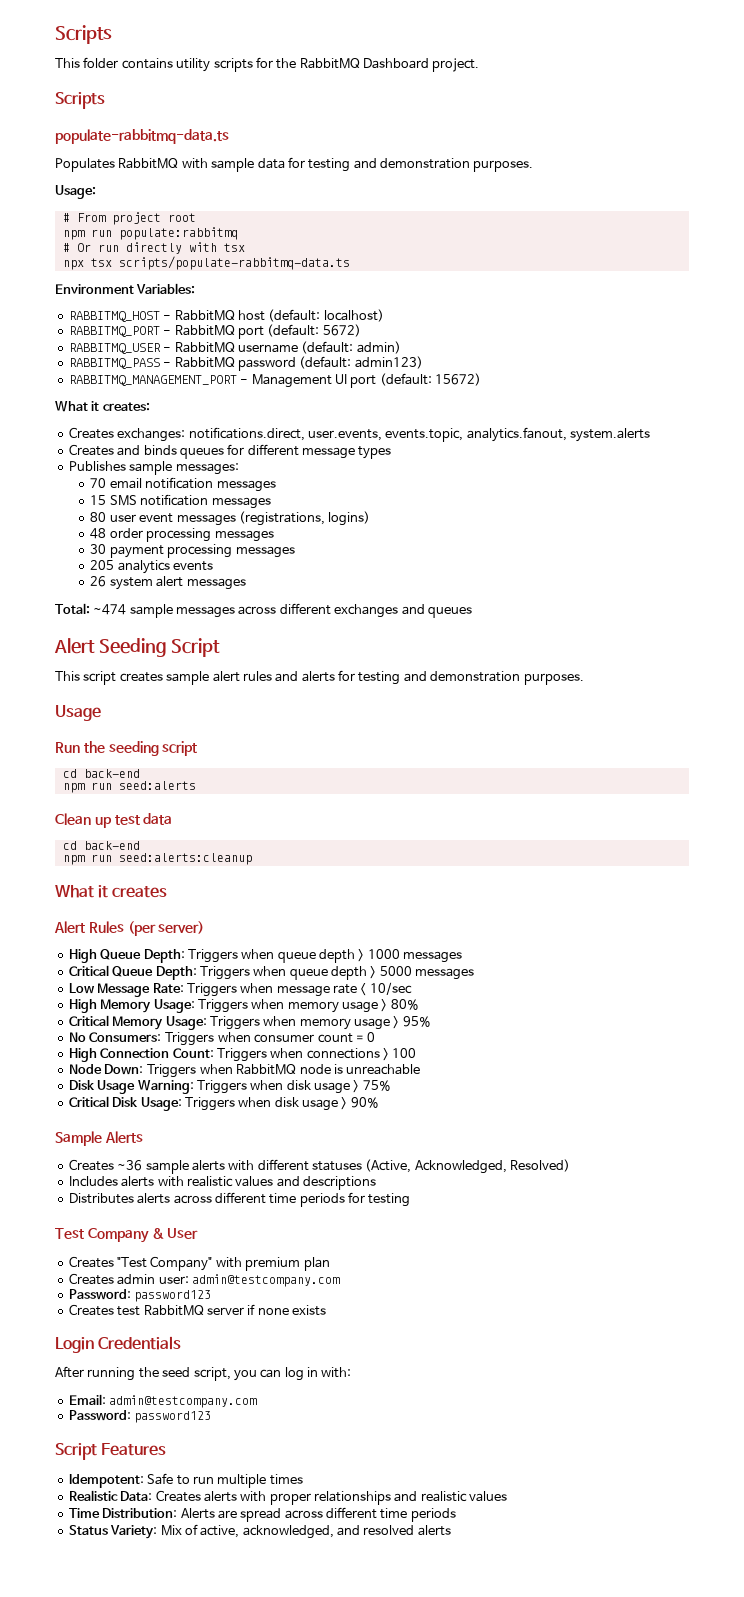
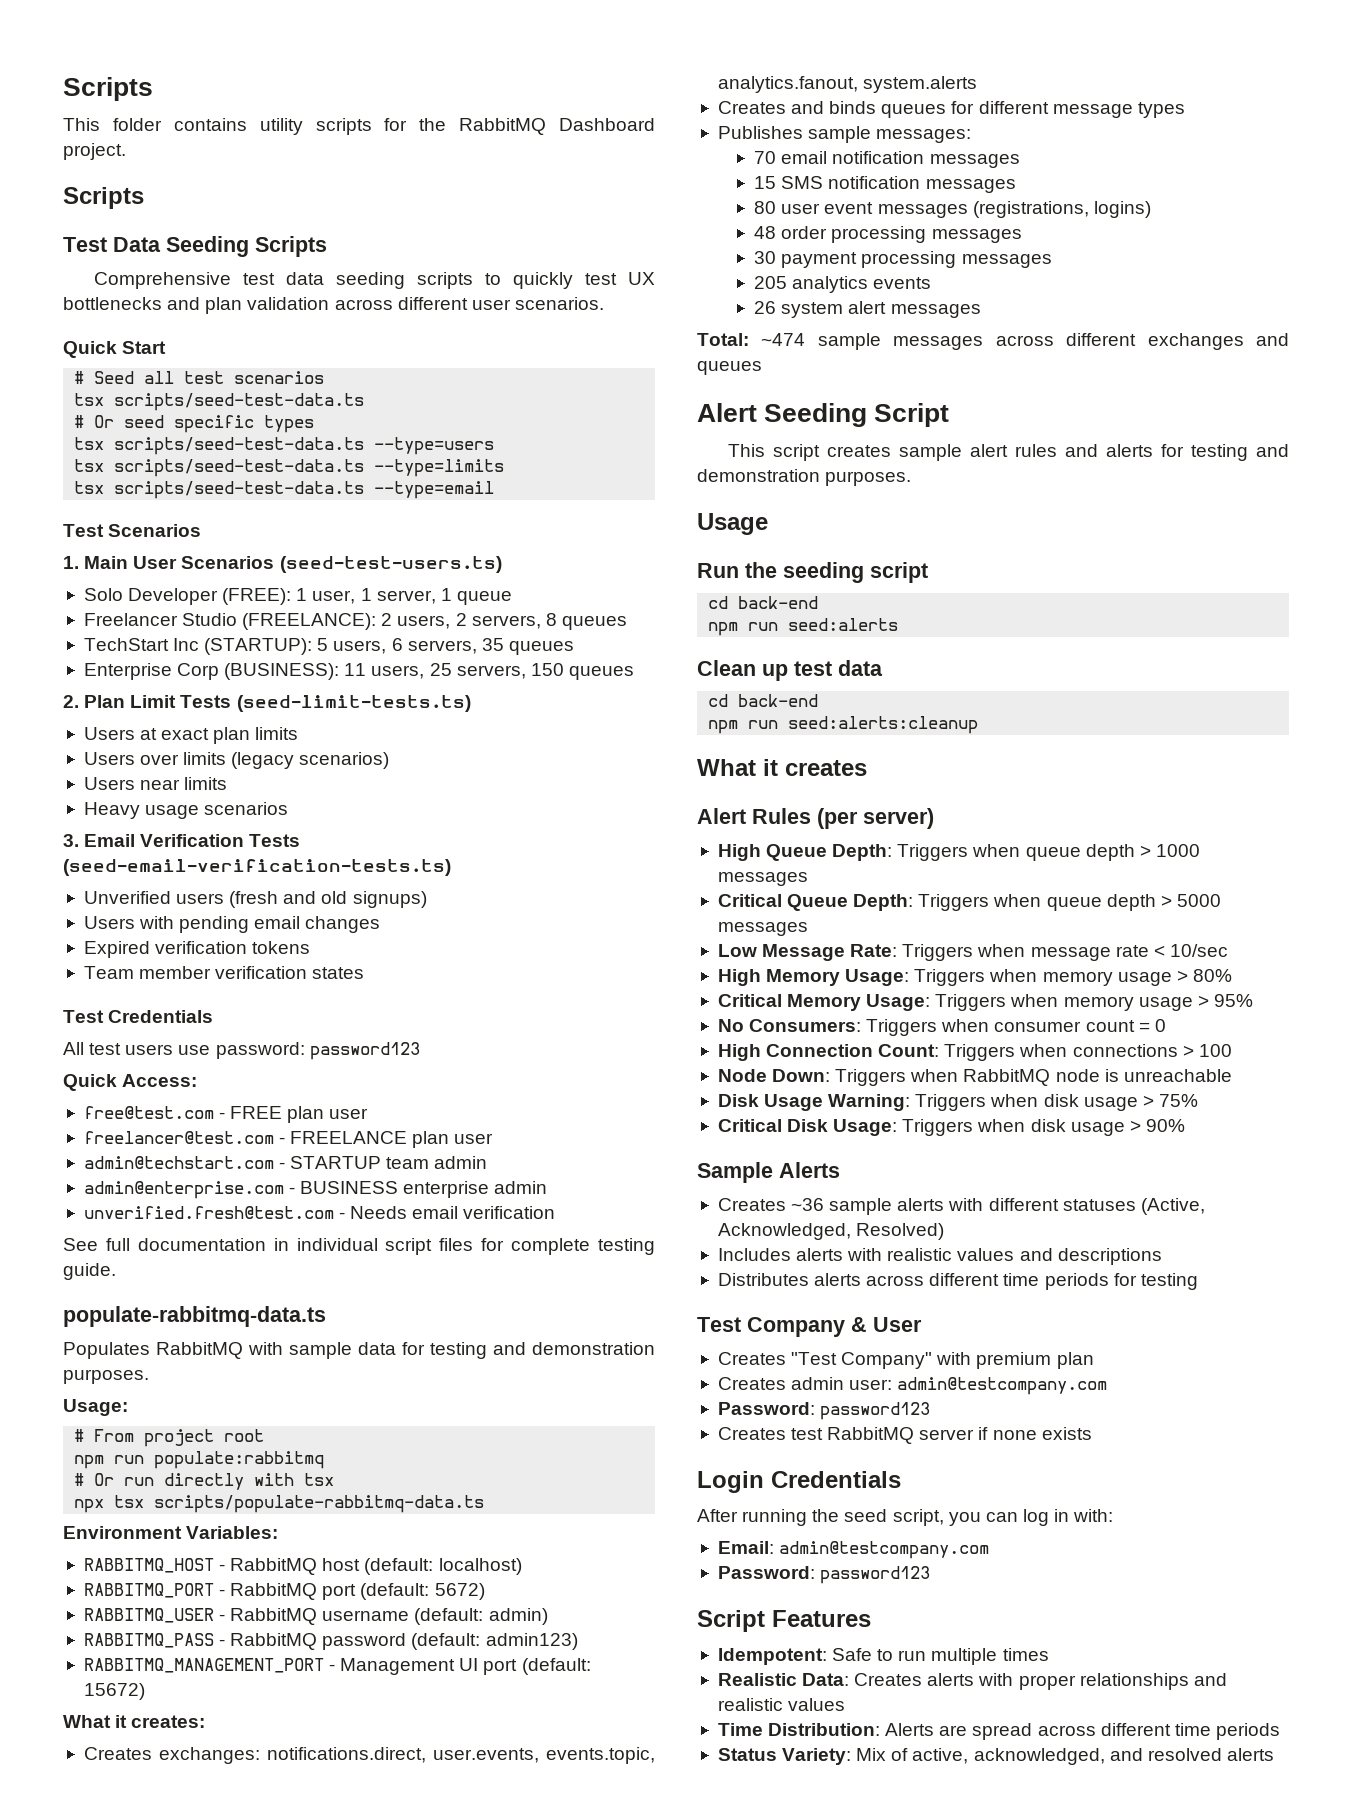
+ Test Data Seeding Scripts
+ Comprehensive test data seeding scripts to quickly test UX bottlenecks and plan validation across different user scenarios.
+ Quick Start
+ # Seed all test scenarios
+ tsx scripts/seed-test-data.ts
+ # Or seed specific types
+ tsx scripts/seed-test-data.ts --type=users
+ tsx scripts/seed-test-data.ts --type=limits
+ tsx scripts/seed-test-data.ts --type=email
+ Test Scenarios
+ 1. Main User Scenarios (seed-test-users.ts)
+ Solo Developer (FREE): 1 user, 1 server, 1 queue
+ Freelancer Studio (FREELANCE): 2 users, 2 servers, 8 queues
+ TechStart Inc (STARTUP): 5 users, 6 servers, 35 queues
+ Enterprise Corp (BUSINESS): 11 users, 25 servers, 150 queues
+ 2. Plan Limit Tests (seed-limit-tests.ts)
+ Users at exact plan limits
+ Users over limits (legacy scenarios)
+ Users near limits
+ Heavy usage scenarios
+ 3. Email Verification Tests (seed-email-verification-tests.ts)
+ Unverified users (fresh and old signups)
+ Users with pending email changes
+ Expired verification tokens
+ Team member verification states
+ Test Credentials
+ All test users use password: password123
+ Quick Access:
+ free@test.com - FREE plan user
+ freelancer@test.com - FREELANCE plan user
+ admin@techstart.com - STARTUP team admin
+ admin@enterprise.com - BUSINESS enterprise admin
+ unverified.fresh@test.com - Needs email verification
+ See full documentation in individual script files for complete testing guide.

